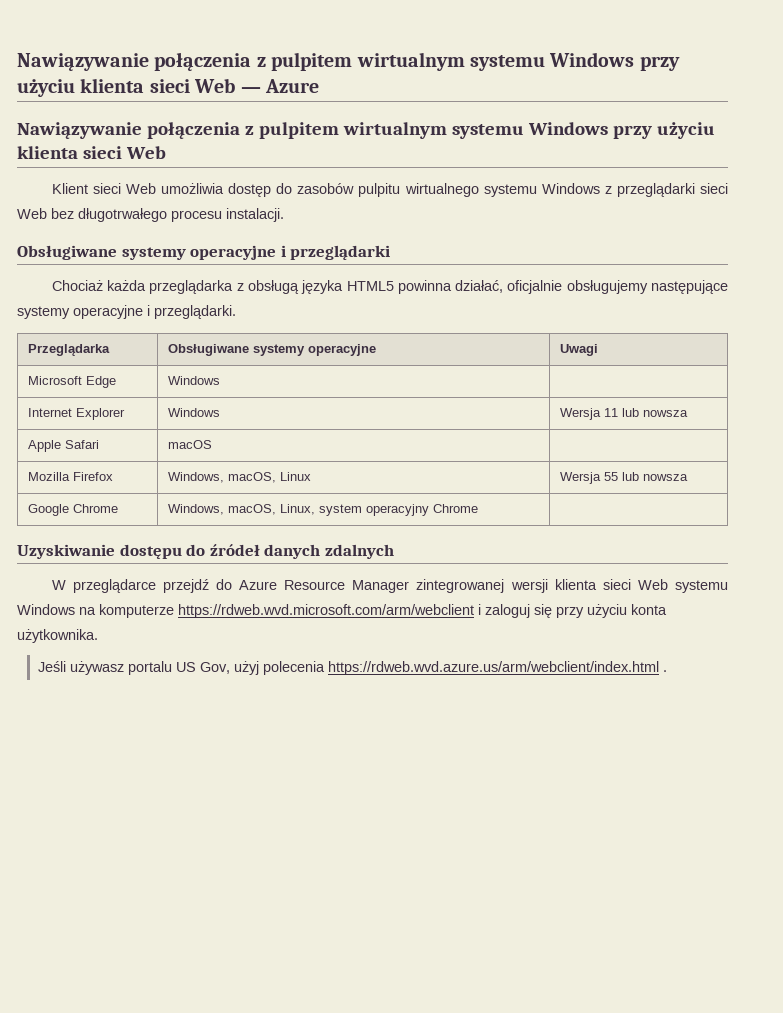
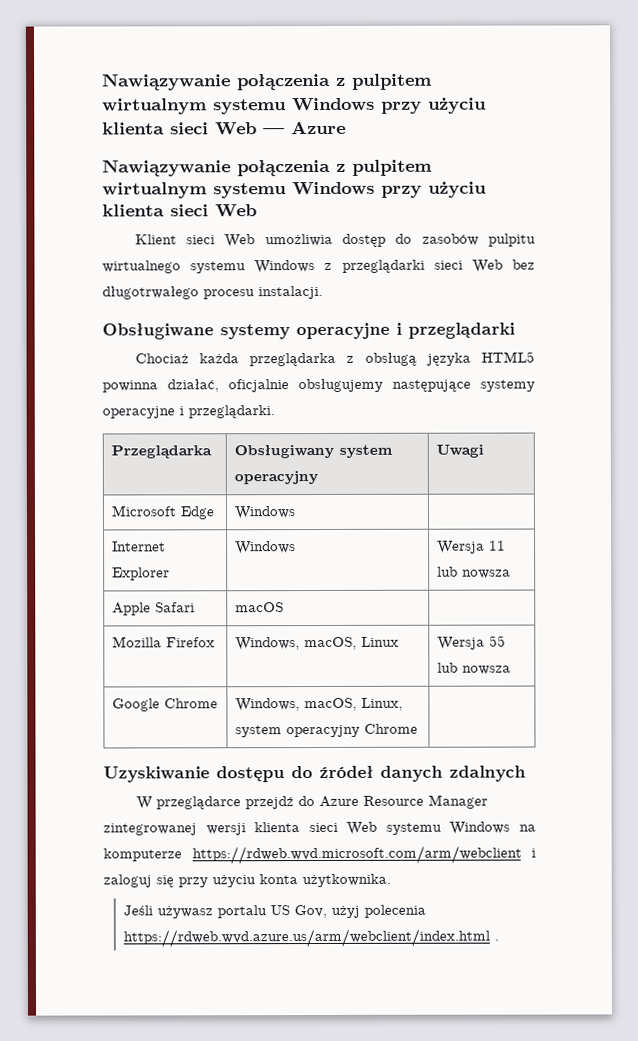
- Przeglądarka | Obsługiwane systemy operacyjne | Uwagi
+ Przeglądarka | Obsługiwany system operacyjny | Uwagi

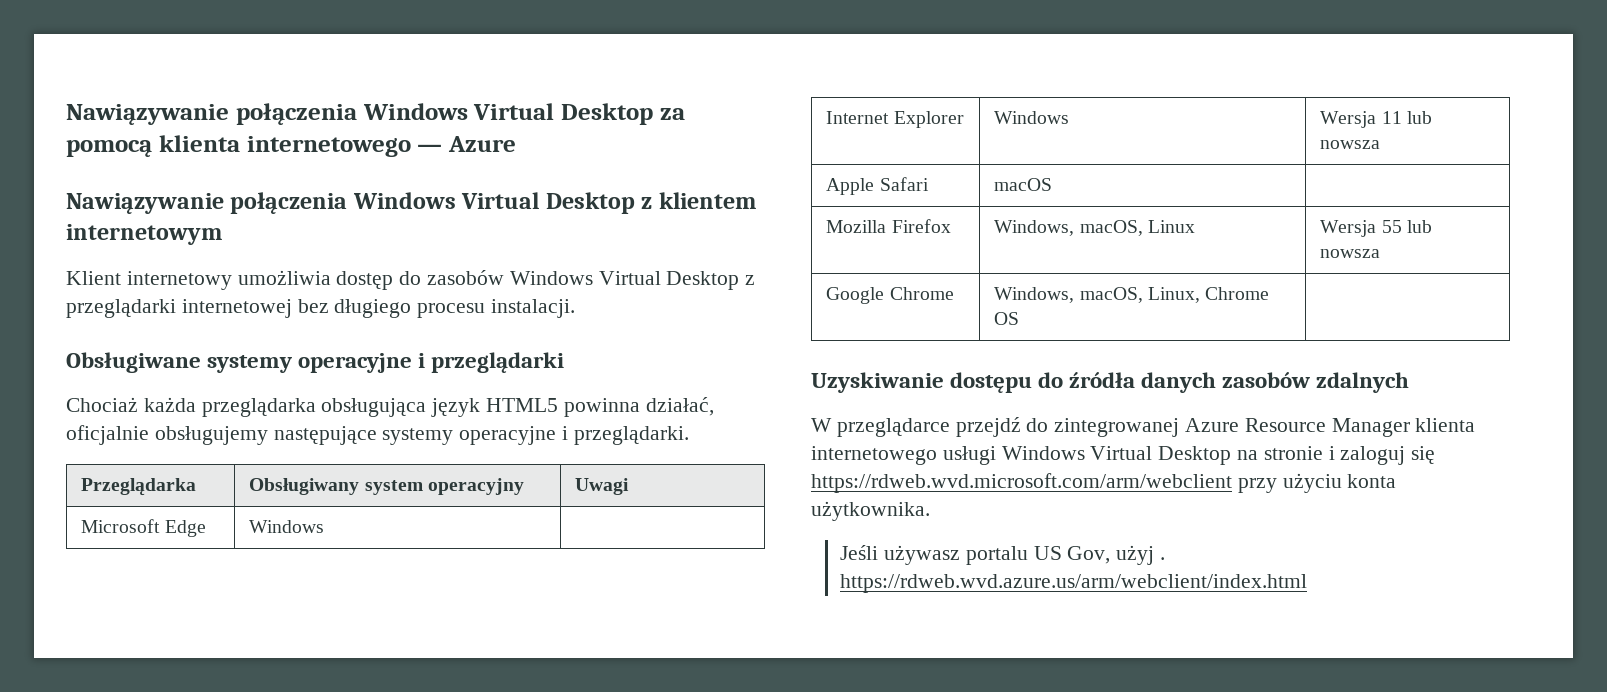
- Nawiązywanie połączenia z pulpitem wirtualnym systemu Windows przy użyciu klienta sieci Web — Azure
- Nawiązywanie połączenia z pulpitem wirtualnym systemu Windows przy użyciu klienta sieci Web
+ Nawiązywanie połączenia Windows Virtual Desktop za pomocą klienta internetowego — Azure
+ Nawiązywanie połączenia Windows Virtual Desktop z klientem internetowym
- Klient sieci Web umożliwia dostęp do zasobów pulpitu wirtualnego systemu Windows z przeglądarki sieci Web bez długotrwałego procesu instalacji.
+ Klient internetowy umożliwia dostęp do zasobów Windows Virtual Desktop z przeglądarki internetowej bez długiego procesu instalacji.
- Chociaż każda przeglądarka z obsługą języka HTML5 powinna działać, oficjalnie obsługujemy następujące systemy operacyjne i przeglądarki.
+ Chociaż każda przeglądarka obsługująca język HTML5 powinna działać, oficjalnie obsługujemy następujące systemy operacyjne i przeglądarki.
- Google Chrome | Windows, macOS, Linux, system operacyjny Chrome |
+ Google Chrome | Windows, macOS, Linux, Chrome OS |
- Uzyskiwanie dostępu do źródeł danych zdalnych
+ Uzyskiwanie dostępu do źródła danych zasobów zdalnych
- W przeglądarce przejdź do Azure Resource Manager zintegrowanej wersji klienta sieci Web systemu Windows na komputerze https://rdweb.wvd.microsoft.com/arm/webclient i zaloguj się przy użyciu konta użytkownika.
+ W przeglądarce przejdź do zintegrowanej Azure Resource Manager klienta internetowego usługi Windows Virtual Desktop na stronie i zaloguj się https://rdweb.wvd.microsoft.com/arm/webclient przy użyciu konta użytkownika.
- Jeśli używasz portalu US Gov, użyj polecenia https://rdweb.wvd.azure.us/arm/webclient/index.html .
+ Jeśli używasz portalu US Gov, użyj . https://rdweb.wvd.azure.us/arm/webclient/index.html

